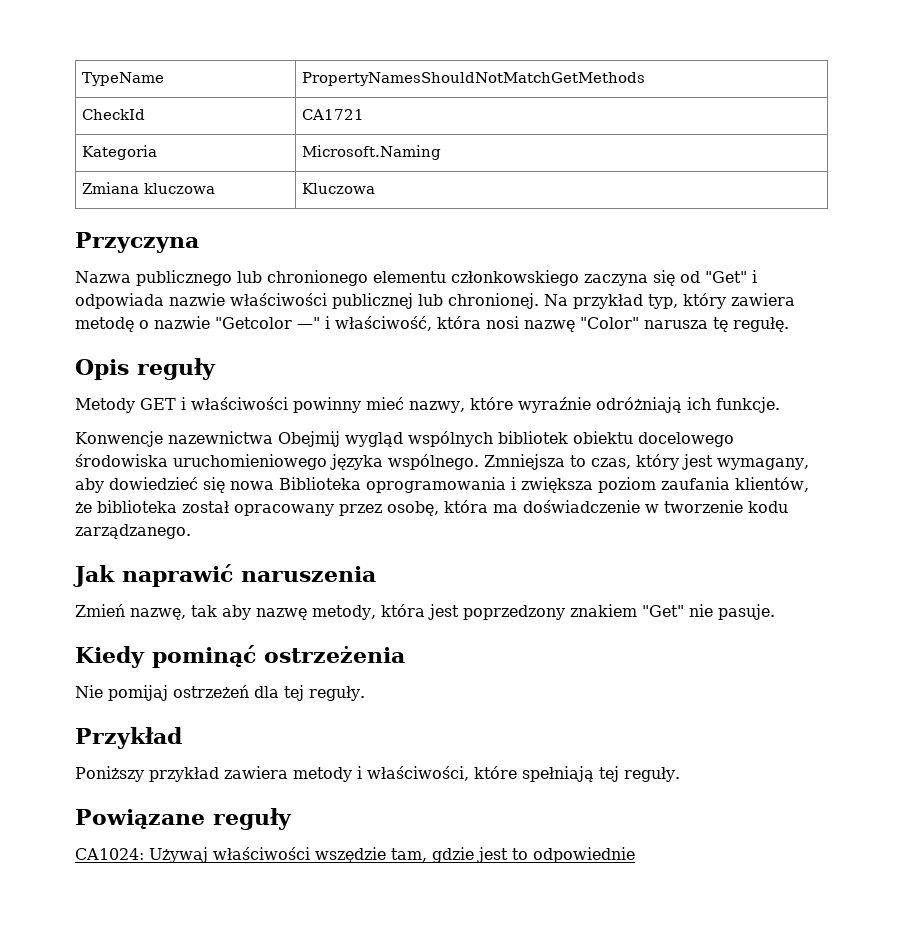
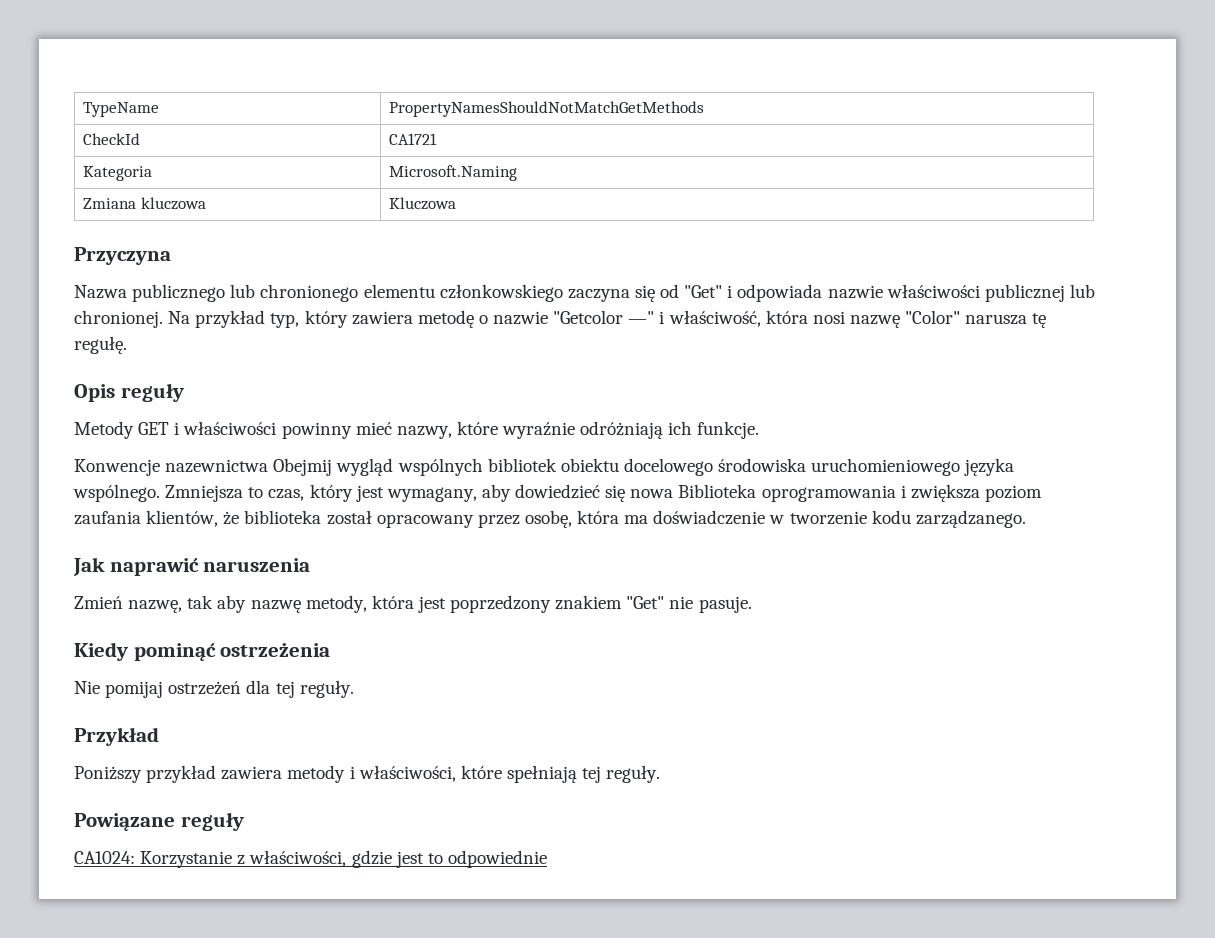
- CA1024: Używaj właściwości wszędzie tam, gdzie jest to odpowiednie
+ CA1024: Korzystanie z właściwości, gdzie jest to odpowiednie

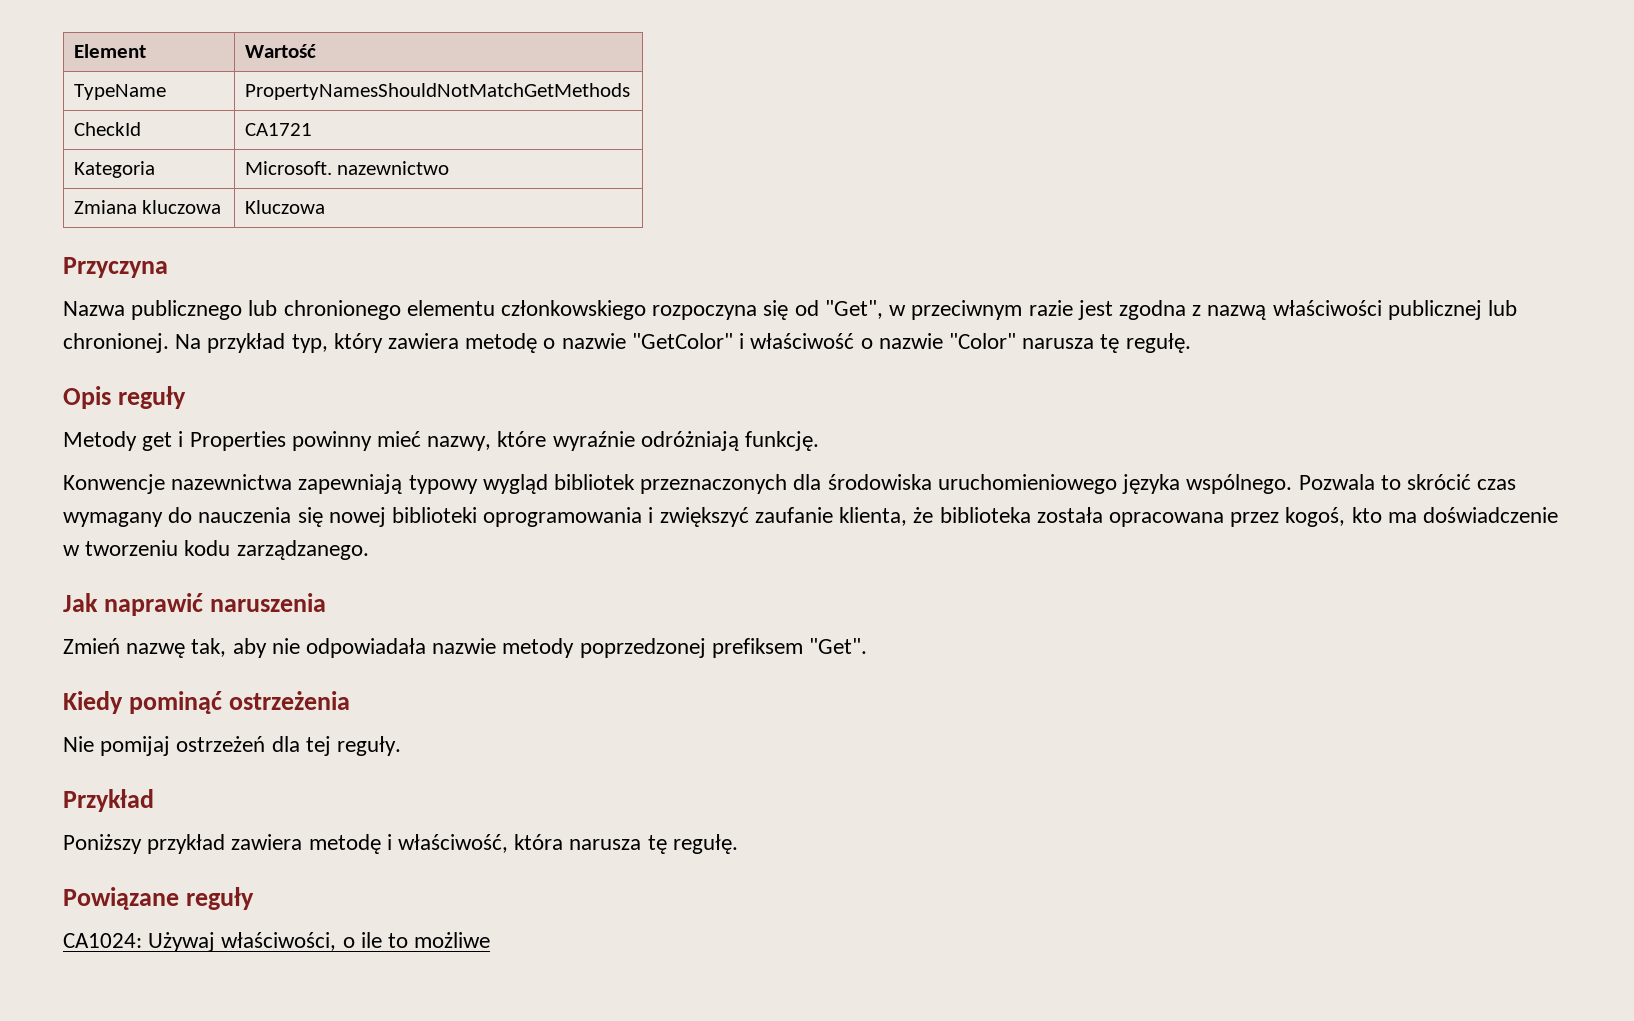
+ Element | Wartość
- Kategoria | Microsoft.Naming
+ Kategoria | Microsoft. nazewnictwo
- Nazwa publicznego lub chronionego elementu członkowskiego zaczyna się od "Get" i odpowiada nazwie właściwości publicznej lub chronionej.
+ Nazwa publicznego lub chronionego elementu członkowskiego rozpoczyna się od "Get", w przeciwnym razie jest zgodna z nazwą właściwości publicznej lub chronionej.
- Na przykład typ, który zawiera metodę o nazwie "Getcolor —" i właściwość, która nosi nazwę "Color" narusza tę regułę.
+ Na przykład typ, który zawiera metodę o nazwie "GetColor" i właściwość o nazwie "Color" narusza tę regułę.
- Metody GET i właściwości powinny mieć nazwy, które wyraźnie odróżniają ich funkcje.
+ Metody get i Properties powinny mieć nazwy, które wyraźnie odróżniają funkcję.
- Konwencje nazewnictwa Obejmij wygląd wspólnych bibliotek obiektu docelowego środowiska uruchomieniowego języka wspólnego. Zmniejsza to czas, który jest wymagany, aby dowiedzieć się nowa Biblioteka oprogramowania i zwiększa poziom zaufania klientów, że biblioteka został opracowany przez osobę, która ma doświadczenie w tworzenie kodu zarządzanego.
+ Konwencje nazewnictwa zapewniają typowy wygląd bibliotek przeznaczonych dla środowiska uruchomieniowego języka wspólnego. Pozwala to skrócić czas wymagany do nauczenia się nowej biblioteki oprogramowania i zwiększyć zaufanie klienta, że biblioteka została opracowana przez kogoś, kto ma doświadczenie w tworzeniu kodu zarządzanego.
- Zmień nazwę, tak aby nazwę metody, która jest poprzedzony znakiem "Get" nie pasuje.
+ Zmień nazwę tak, aby nie odpowiadała nazwie metody poprzedzonej prefiksem "Get".
- Poniższy przykład zawiera metody i właściwości, które spełniają tej reguły.
+ Poniższy przykład zawiera metodę i właściwość, która narusza tę regułę.
  Powiązane reguły
- CA1024: Korzystanie z właściwości, gdzie jest to odpowiednie
+ CA1024: Używaj właściwości, o ile to możliwe

